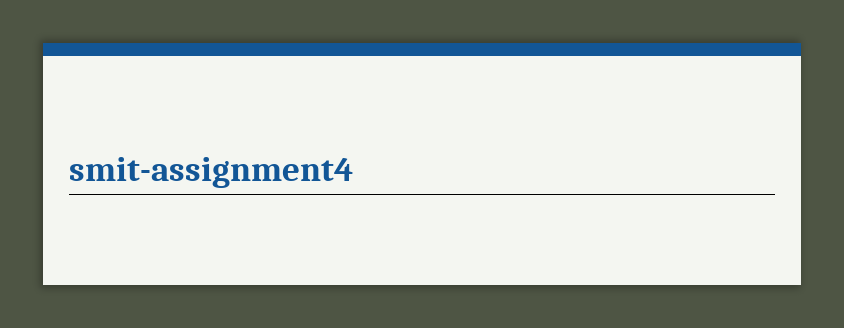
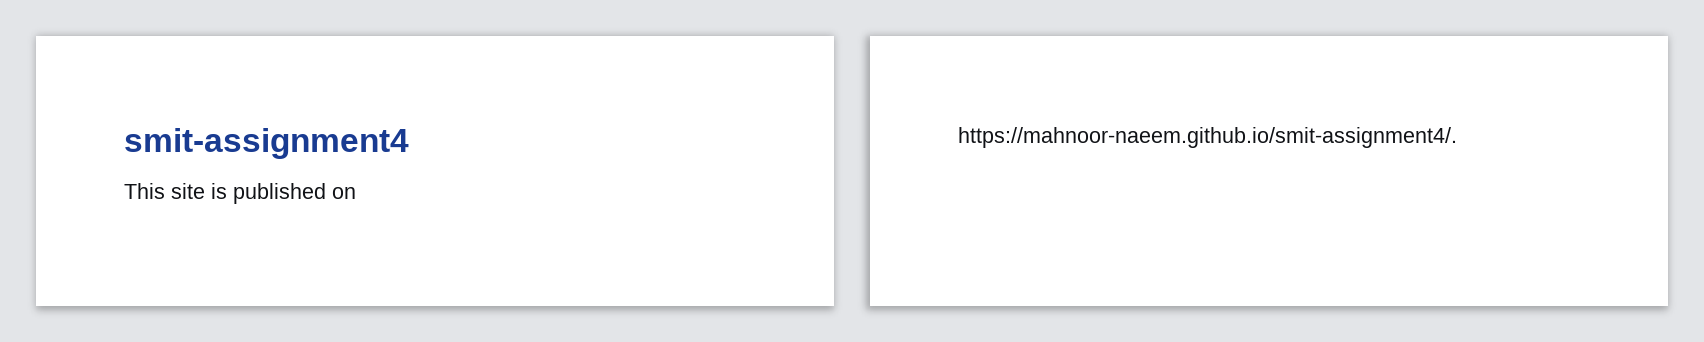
+ This site is published on https://mahnoor-naeem.github.io/smit-assignment4/.

